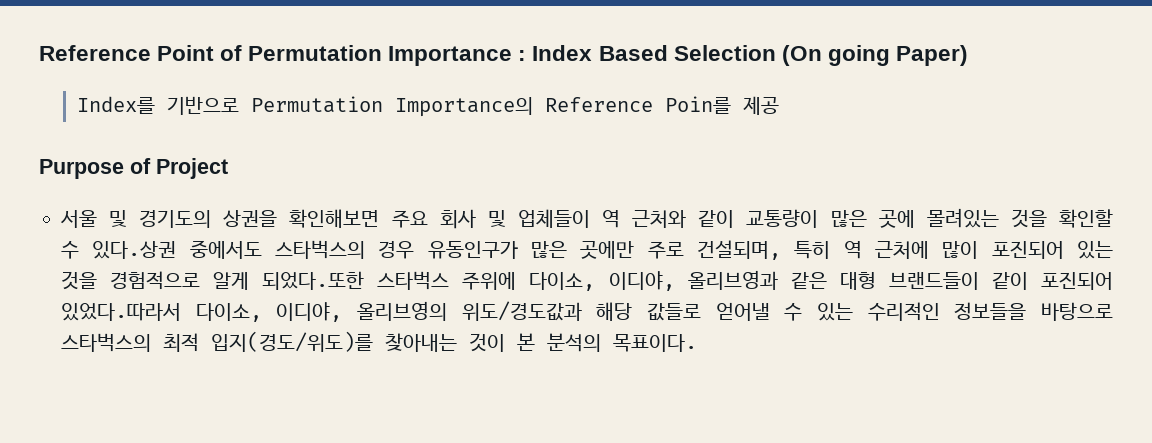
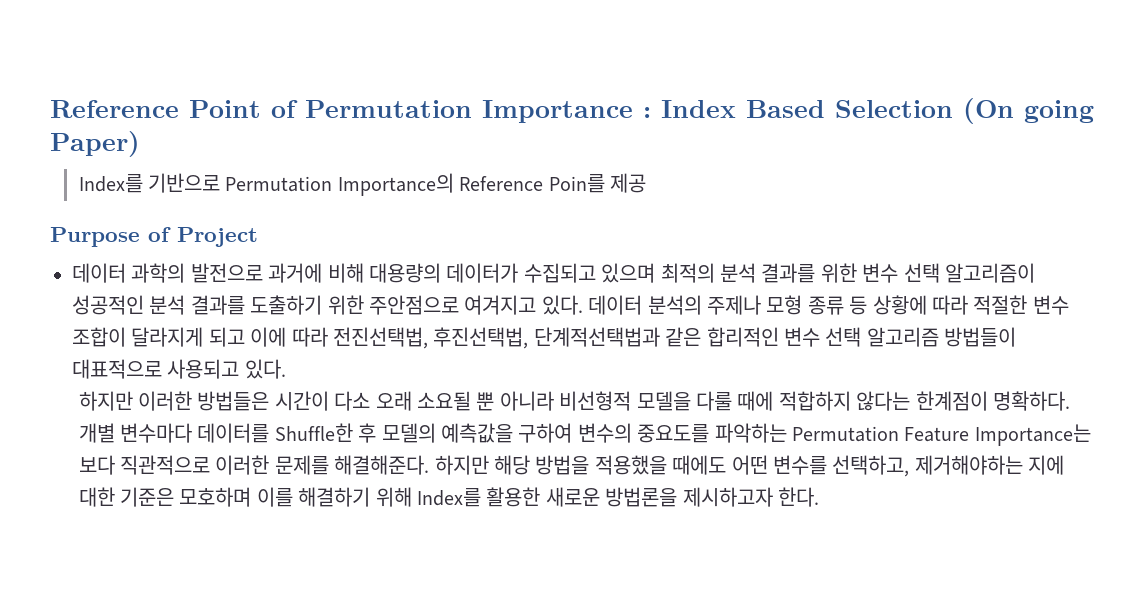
- 서울 및 경기도의 상권을 확인해보면 주요 회사 및 업체들이 역 근처와 같이 교통량이 많은 곳에 몰려있는 것을 확인할 수 있다.상권 중에서도 스타벅스의 경우 유동인구가 많은 곳에만 주로 건설되며, 특히 역 근처에 많이 포진되어 있는 것을 경험적으로 알게 되었다.또한 스타벅스 주위에 다이소, 이디야, 올리브영과 같은 대형 브랜드들이 같이 포진되어 있었다.따라서 다이소, 이디야, 올리브영의 위도/경도값과 해당 값들로 얻어낼 수 있는 수리적인 정보들을 바탕으로 스타벅스의 최적 입지(경도/위도)를 찾아내는 것이 본 분석의 목표이다.
+ 데이터 과학의 발전으로 과거에 비해 대용량의 데이터가 수집되고 있으며 최적의 분석 결과를 위한 변수 선택 알고리즘이 성공적인 분석 결과를 도출하기 위한 주안점으로 여겨지고 있다. 데이터 분석의 주제나 모형 종류 등 상황에 따라 적절한 변수 조합이 달라지게 되고 이에 따라 전진선택법, 후진선택법, 단계적선택법과 같은 합리적인 변수 선택 알고리즘 방법들이 대표적으로 사용되고 있다.
+ 하지만 이러한 방법들은 시간이 다소 오래 소요될 뿐 아니라 비선형적 모델을 다룰 때에 적합하지 않다는 한계점이 명확하다. 개별 변수마다 데이터를 Shuffle한 후 모델의 예측값을 구하여 변수의 중요도를 파악하는 Permutation Feature Importance는 보다 직관적으로 이러한 문제를 해결해준다. 하지만 해당 방법을 적용했을 때에도 어떤 변수를 선택하고, 제거해야하는 지에 대한 기준은 모호하며 이를 해결하기 위해 Index를 활용한 새로운 방법론을 제시하고자 한다.

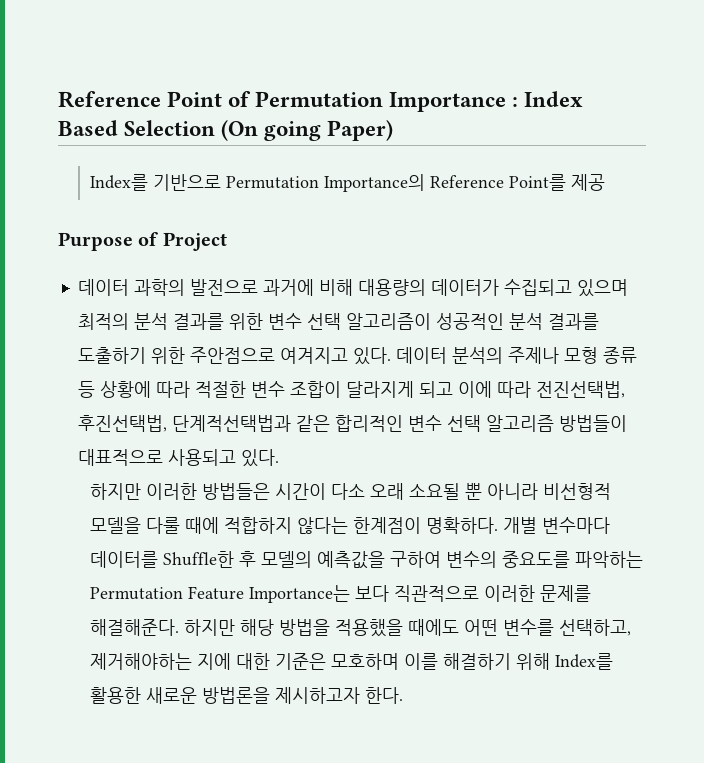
- Index를 기반으로 Permutation Importance의 Reference Poin를 제공
+ Index를 기반으로 Permutation Importance의 Reference Point를 제공

